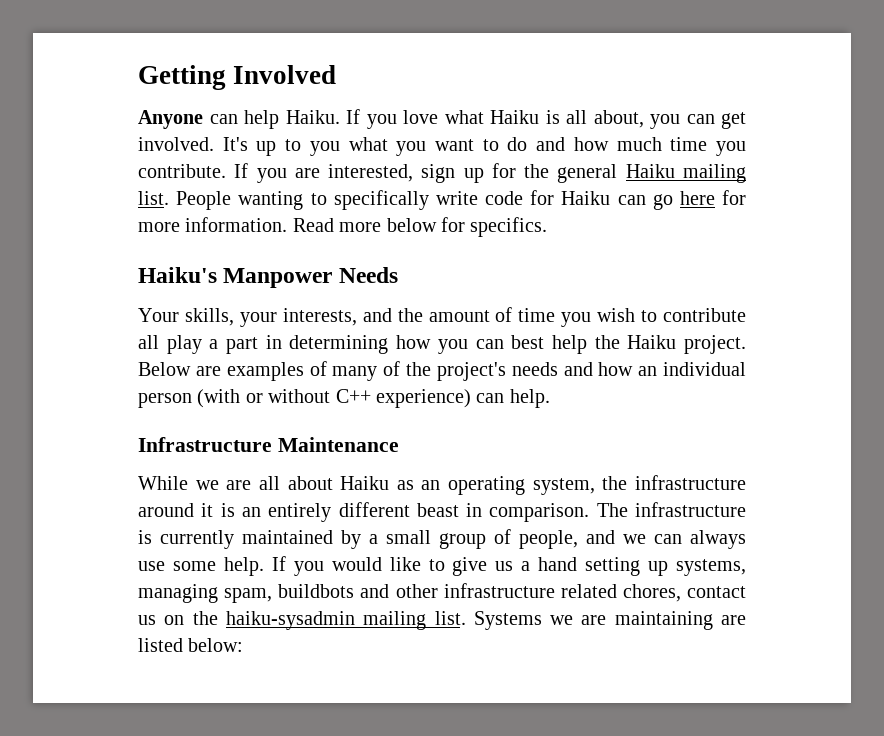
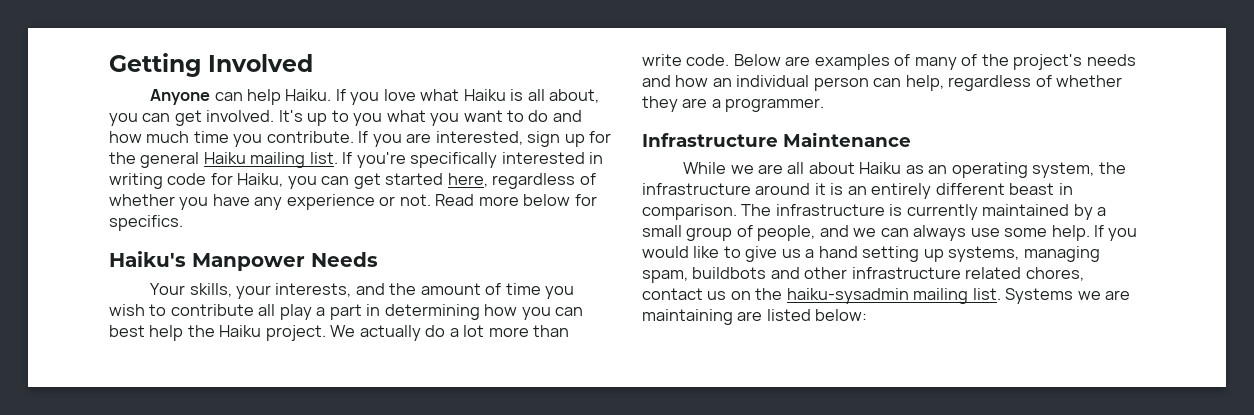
- People wanting to specifically write code for Haiku can go here for more information.
+ If you're specifically interested in writing code for Haiku, you can get started here, regardless of whether you have any experience or not.
+ We actually do a lot more than write code.
- Below are examples of many of the project's needs and how an individual person (with or without C++ experience) can help.
+ Below are examples of many of the project's needs and how an individual person can help, regardless of whether they are a programmer.

